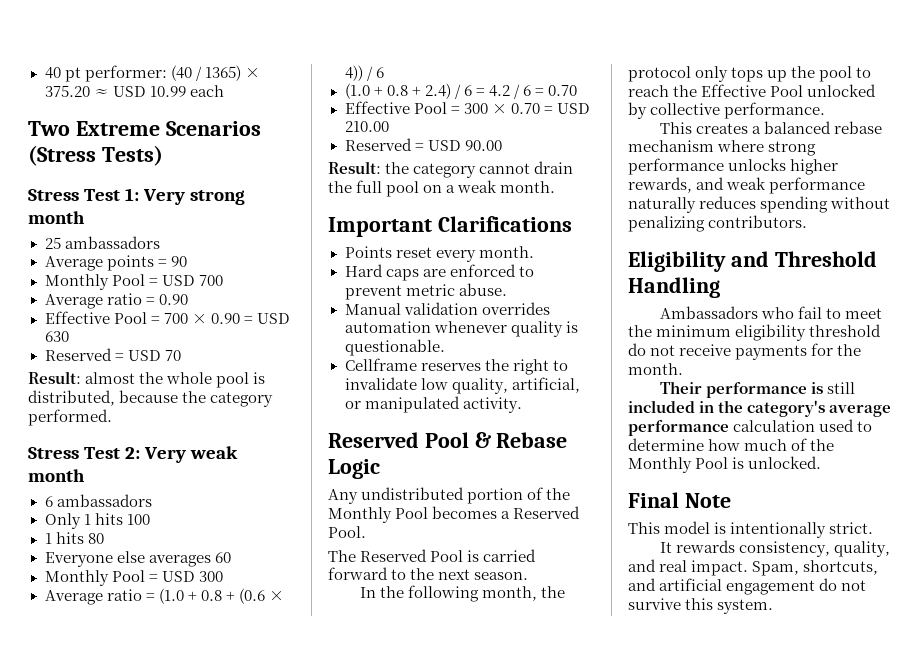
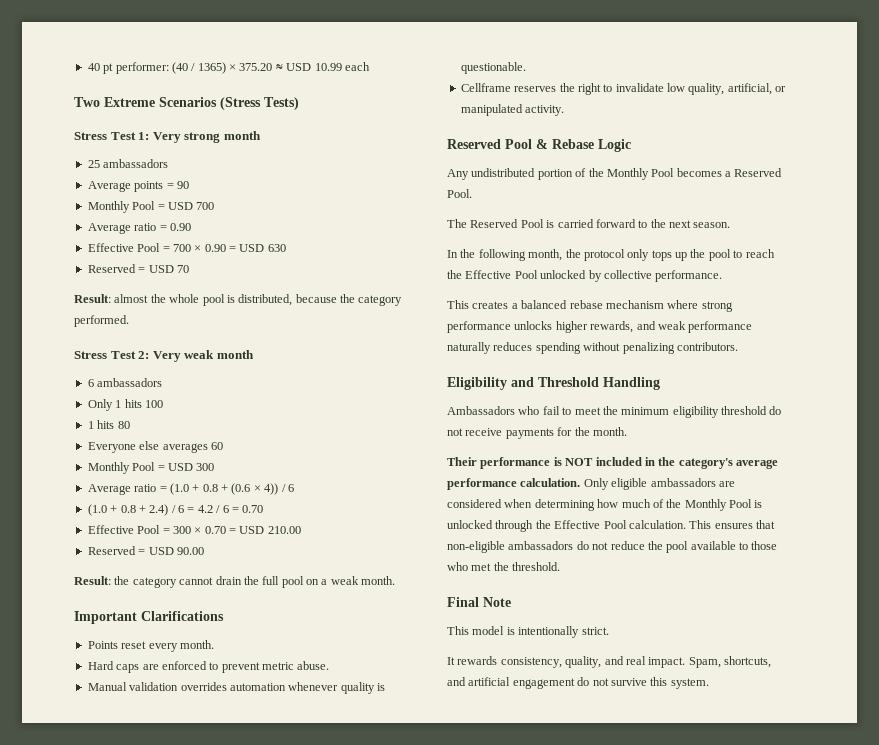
- Their performance is still included in the category's average performance calculation used to determine how much of the Monthly Pool is unlocked.
+ Their performance is NOT included in the category's average performance calculation. Only eligible ambassadors are considered when determining how much of the Monthly Pool is unlocked through the Effective Pool calculation. This ensures that non-eligible ambassadors do not reduce the pool available to those who met the threshold.

